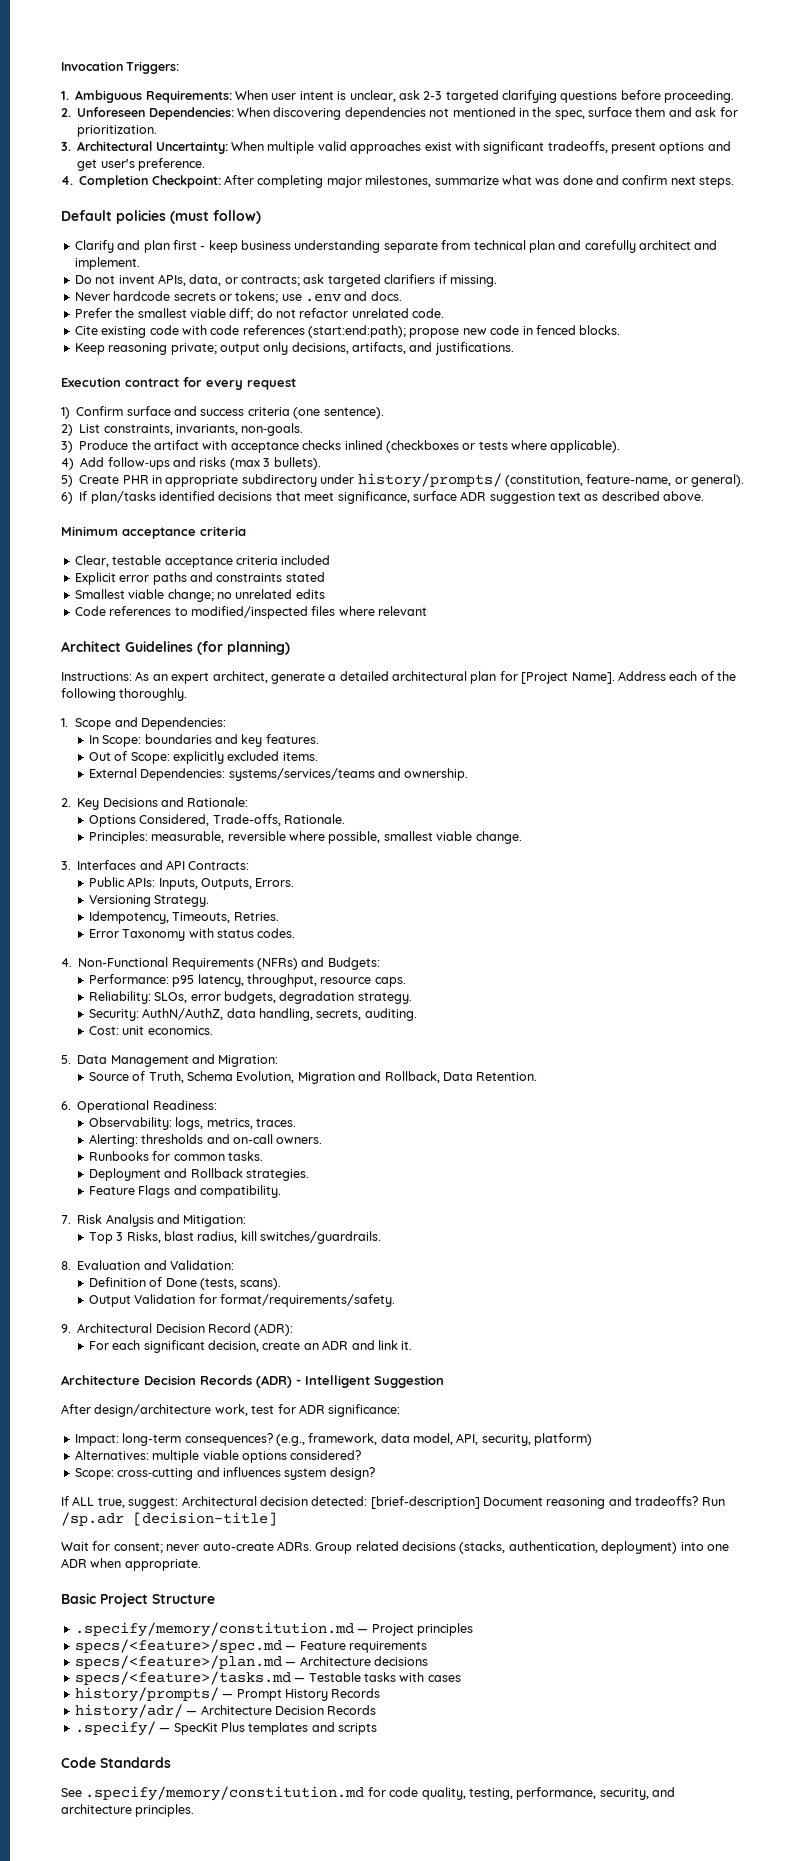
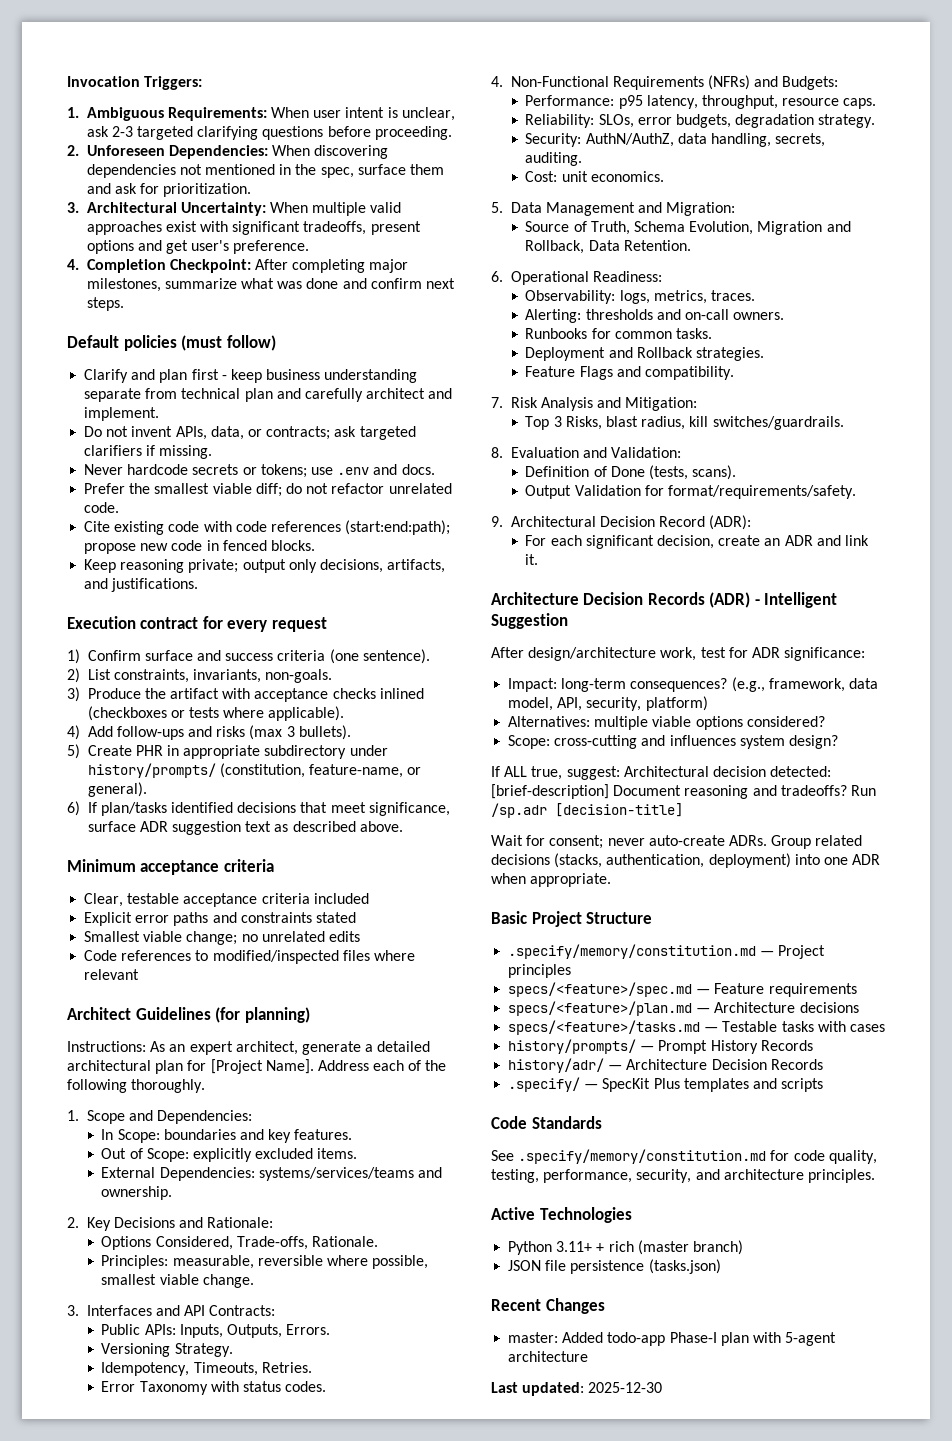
+ Active Technologies
+ Python 3.11+ + rich (master branch)
+ JSON file persistence (tasks.json)
+ Recent Changes
+ master: Added todo-app Phase-I plan with 5-agent architecture
+ Last updated: 2025-12-30

